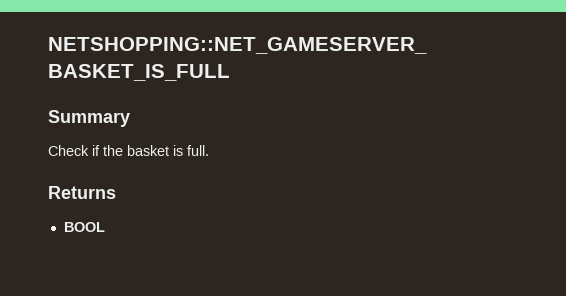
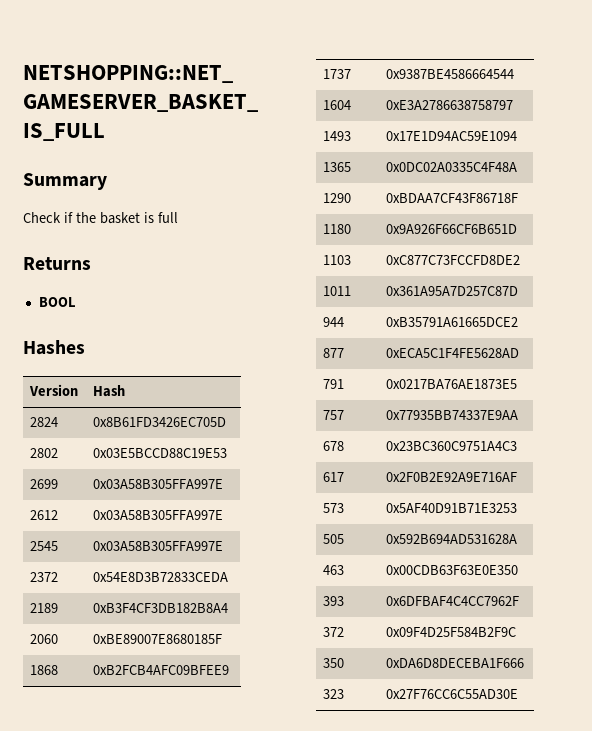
- Check if the basket is full.
+ Check if the basket is full
+ Hashes
+ Version | Hash
+ 2824 | 0x8B61FD3426EC705D
+ 2802 | 0x03E5BCCD88C19E53
+ 2699 | 0x03A58B305FFA997E
+ 2612 | 0x03A58B305FFA997E
+ 2545 | 0x03A58B305FFA997E
+ 2372 | 0x54E8D3B72833CEDA
+ 2189 | 0xB3F4CF3DB182B8A4
+ 2060 | 0xBE89007E8680185F
+ 1868 | 0xB2FCB4AFC09BFEE9
+ 1737 | 0x9387BE4586664544
+ 1604 | 0xE3A2786638758797
+ 1493 | 0x17E1D94AC59E1094
+ 1365 | 0x0DC02A0335C4F48A
+ 1290 | 0xBDAA7CF43F86718F
+ 1180 | 0x9A926F66CF6B651D
+ 1103 | 0xC877C73FCCFD8DE2
+ 1011 | 0x361A95A7D257C87D
+ 944 | 0xB35791A61665DCE2
+ 877 | 0xECA5C1F4FE5628AD
+ 791 | 0x0217BA76AE1873E5
+ 757 | 0x77935BB74337E9AA
+ 678 | 0x23BC360C9751A4C3
+ 617 | 0x2F0B2E92A9E716AF
+ 573 | 0x5AF40D91B71E3253
+ 505 | 0x592B694AD531628A
+ 463 | 0x00CDB63F63E0E350
+ 393 | 0x6DFBAF4C4CC7962F
+ 372 | 0x09F4D25F584B2F9C
+ 350 | 0xDA6D8DECEBA1F666
+ 323 | 0x27F76CC6C55AD30E

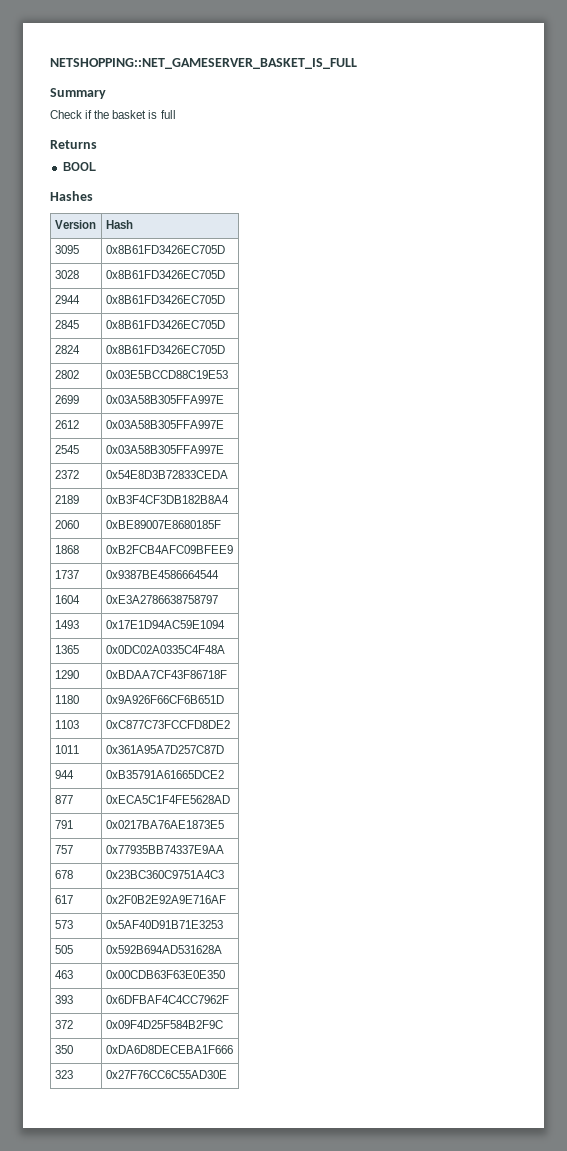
+ 3095 | 0x8B61FD3426EC705D
+ 3028 | 0x8B61FD3426EC705D
+ 2944 | 0x8B61FD3426EC705D
+ 2845 | 0x8B61FD3426EC705D

